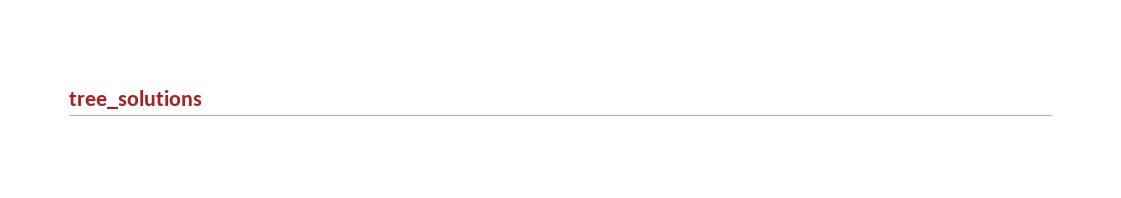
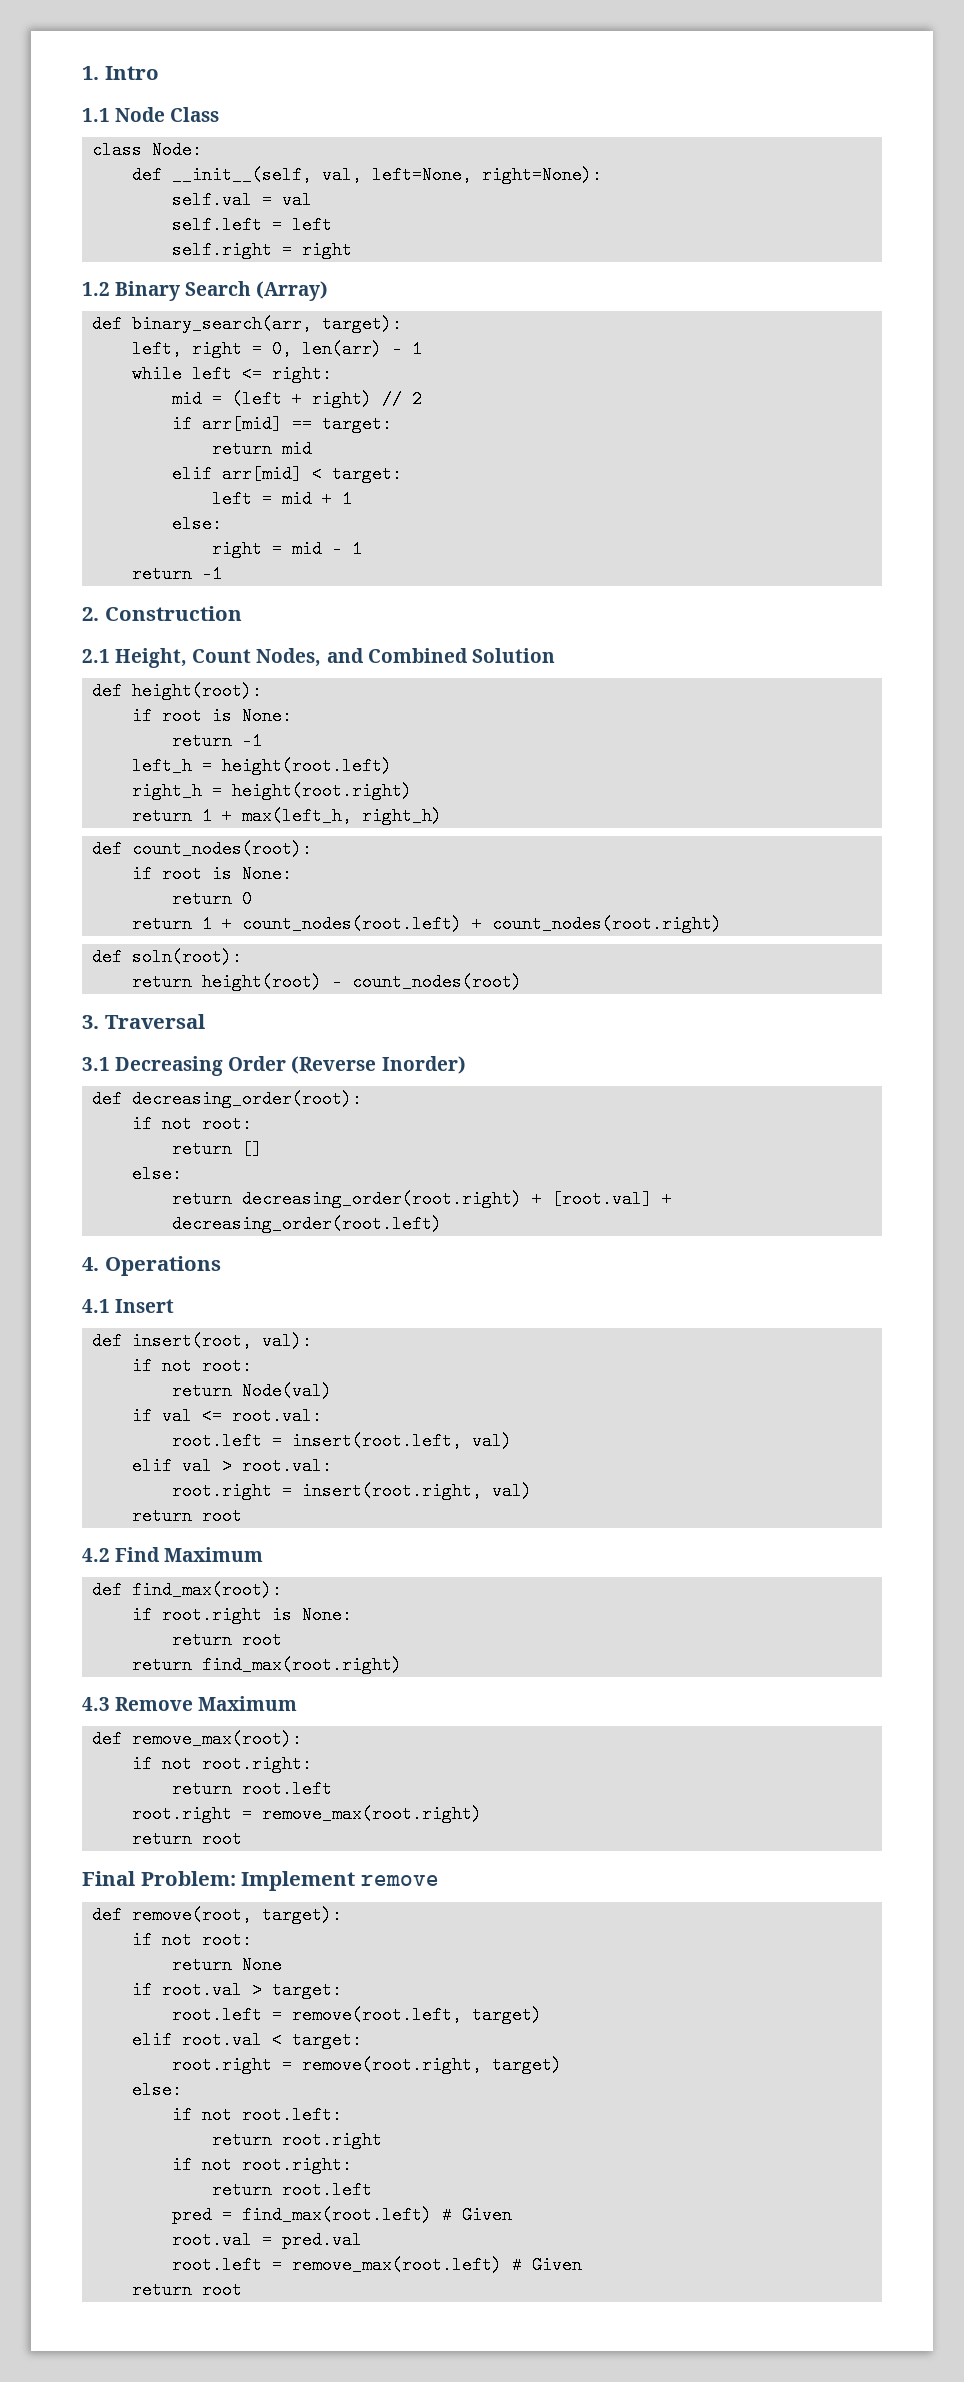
- tree_solutions
+ 1. Intro
+ 1.1 Node Class
+ class Node:
+ def __init__(self, val, left=None, right=None):
+ self.val = val
+ self.left = left
+ self.right = right
+ 1.2 Binary Search (Array)
+ def binary_search(arr, target):
+ left, right = 0, len(arr) - 1
+ while left <= right:
+ mid = (left + right) // 2
+ if arr[mid] == target:
+ return mid
+ elif arr[mid] < target:
+ left = mid + 1
+ else:
+ right = mid - 1
+ return -1
+ 2. Construction
+ 2.1 Height, Count Nodes, and Combined Solution
+ def height(root):
+ if root is None:
+ return -1
+ left_h = height(root.left)
+ right_h = height(root.right)
+ return 1 + max(left_h, right_h)
+ def count_nodes(root):
+ if root is None:
+ return 0
+ return 1 + count_nodes(root.left) + count_nodes(root.right)
+ def soln(root):
+ return height(root) - count_nodes(root)
+ 3. Traversal
+ 3.1 Decreasing Order (Reverse Inorder)
+ def decreasing_order(root):
+ if not root:
+ return []
+ else:
+ return decreasing_order(root.right) + [root.val] + decreasing_order(root.left)
+ 4. Operations
+ 4.1 Insert
+ def insert(root, val):
+ if not root:
+ return Node(val)
+ if val <= root.val:
+ root.left = insert(root.left, val)
+ elif val > root.val:
+ root.right = insert(root.right, val)
+ return root
+ 4.2 Find Maximum
+ def find_max(root):
+ if root.right is None:
+ return root
+ return find_max(root.right)
+ 4.3 Remove Maximum
+ def remove_max(root):
+ if not root.right:
+ return root.left
+ root.right = remove_max(root.right)
+ return root
+ Final Problem: Implement remove
+ def remove(root, target):
+ if not root:
+ return None
+ if root.val > target:
+ root.left = remove(root.left, target)
+ elif root.val < target:
+ root.right = remove(root.right, target)
+ else:
+ if not root.left:
+ return root.right
+ if not root.right:
+ return root.left
+ pred = find_max(root.left) # Given
+ root.val = pred.val
+ root.left = remove_max(root.left) # Given
+ return root

